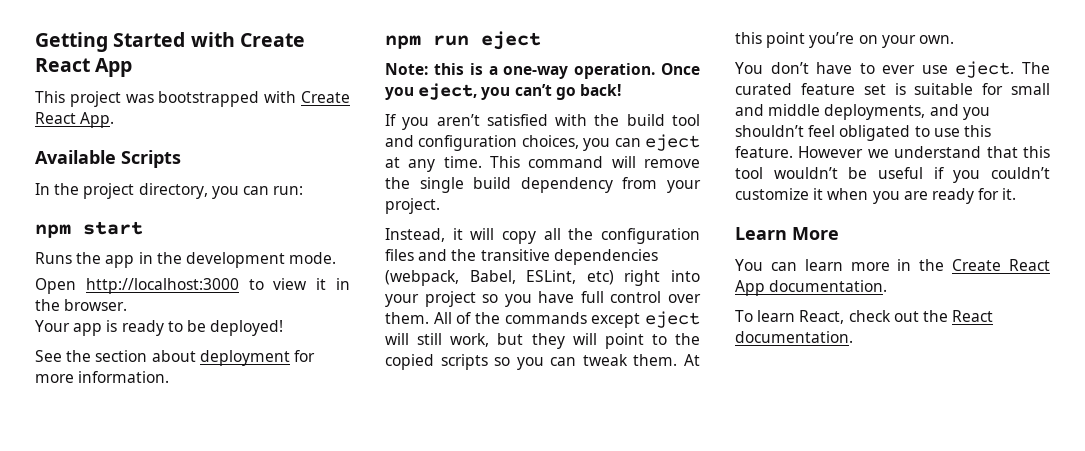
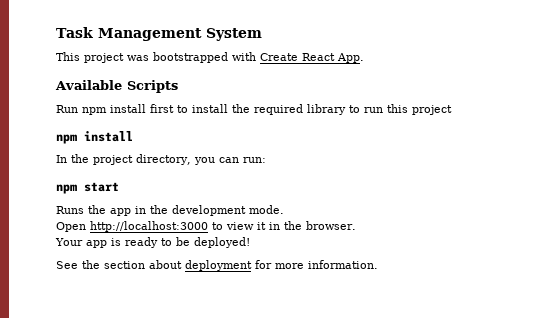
- Getting Started with Create React App
+ Task Management System
+ Run npm install first to install the required library to run this project
+ npm install
- npm run eject
- Note: this is a one-way operation. Once you eject, you can’t go back!
- If you aren’t satisfied with the build tool and configuration choices, you can eject at any time. This command will remove the single build dependency from your project.
- Instead, it will copy all the configuration files and the transitive dependencies (webpack, Babel, ESLint, etc) right into your project so you have full control over them. All of the commands except eject will still work, but they will point to the copied scripts so you can tweak them. At this point you’re on your own.
- You don’t have to ever use eject. The curated feature set is suitable for small and middle deployments, and you shouldn’t feel obligated to use this feature. However we understand that this tool wouldn’t be useful if you couldn’t customize it when you are ready for it.
- Learn More
- You can learn more in the Create React App documentation.
- To learn React, check out the React documentation.

